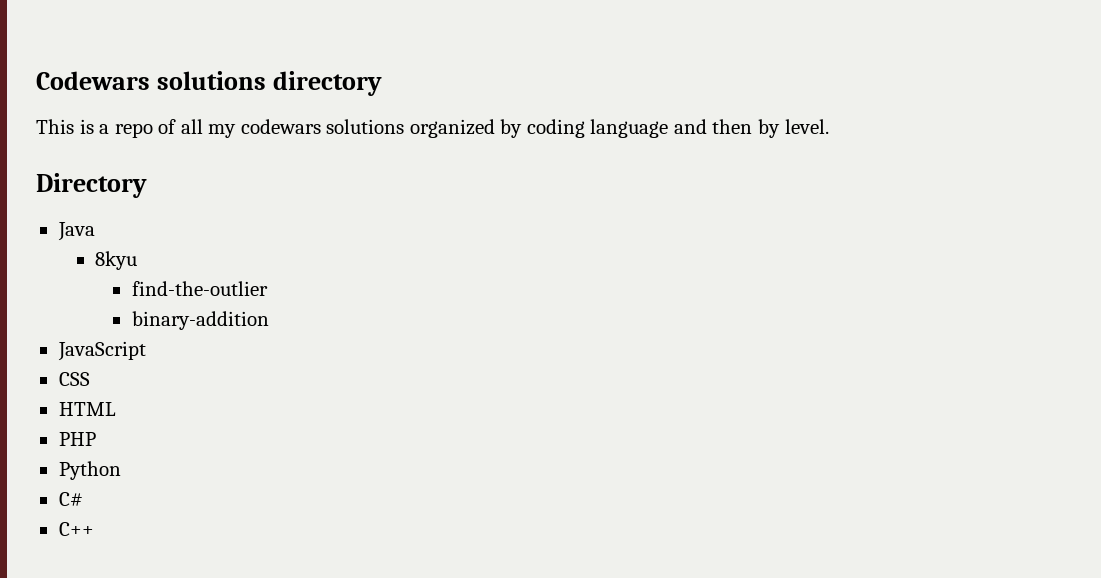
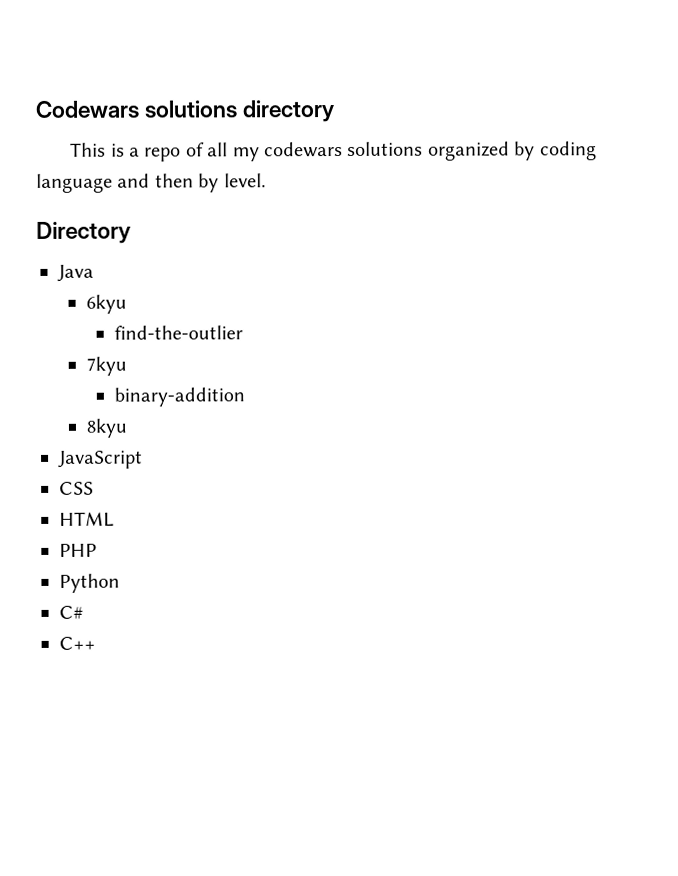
- 8kyu
+ 6kyu
+ 7kyu
+ 8kyu

